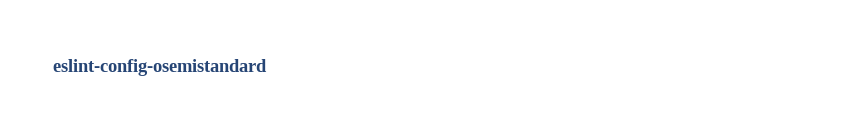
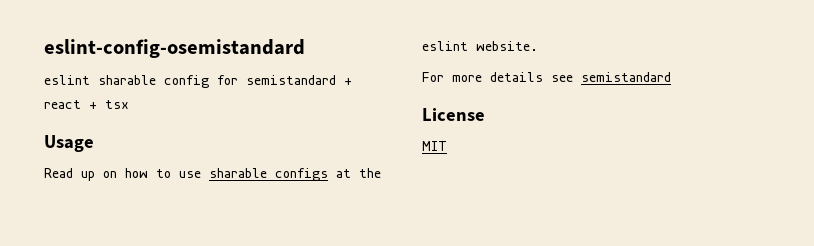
+ eslint sharable config for semistandard + react + tsx
+ Usage
+ Read up on how to use sharable configs at the eslint website.
+ For more details see semistandard
+ License
+ MIT

